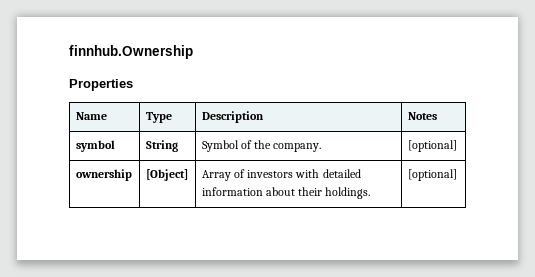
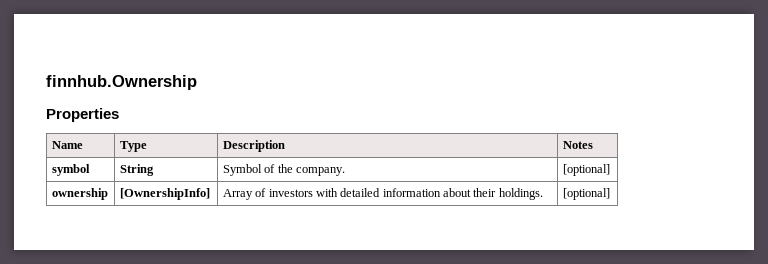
- ownership | [Object] | Array of investors with detailed information about their holdings. | [optional]
+ ownership | [OwnershipInfo] | Array of investors with detailed information about their holdings. | [optional]

